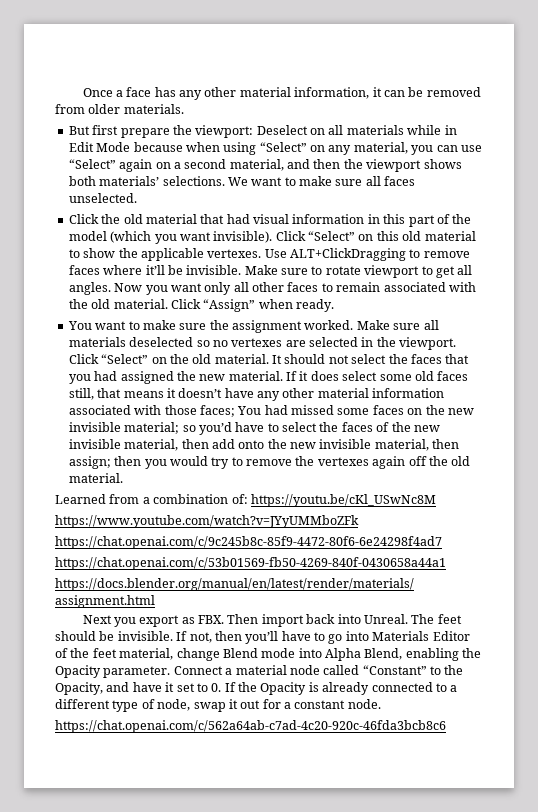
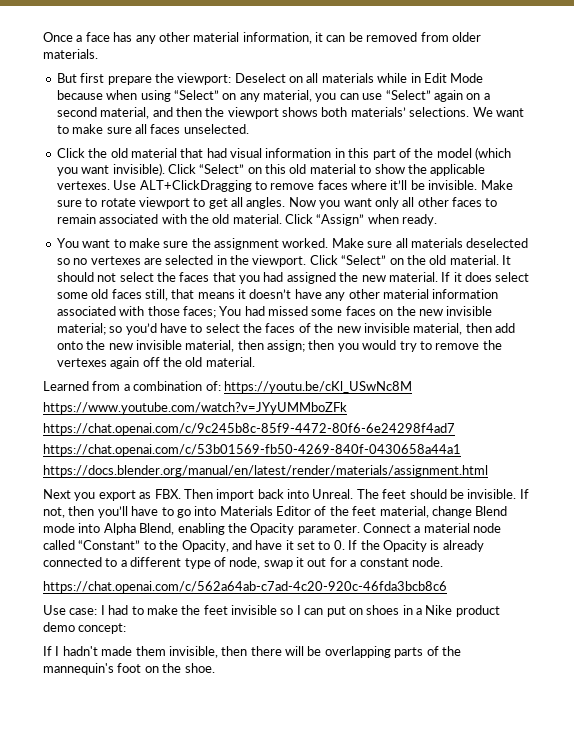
+ Use case: I had to make the feet invisible so I can put on shoes in a Nike product demo concept:
+ If I hadn't made them invisible, then there will be overlapping parts of the mannequin's foot on the shoe.

